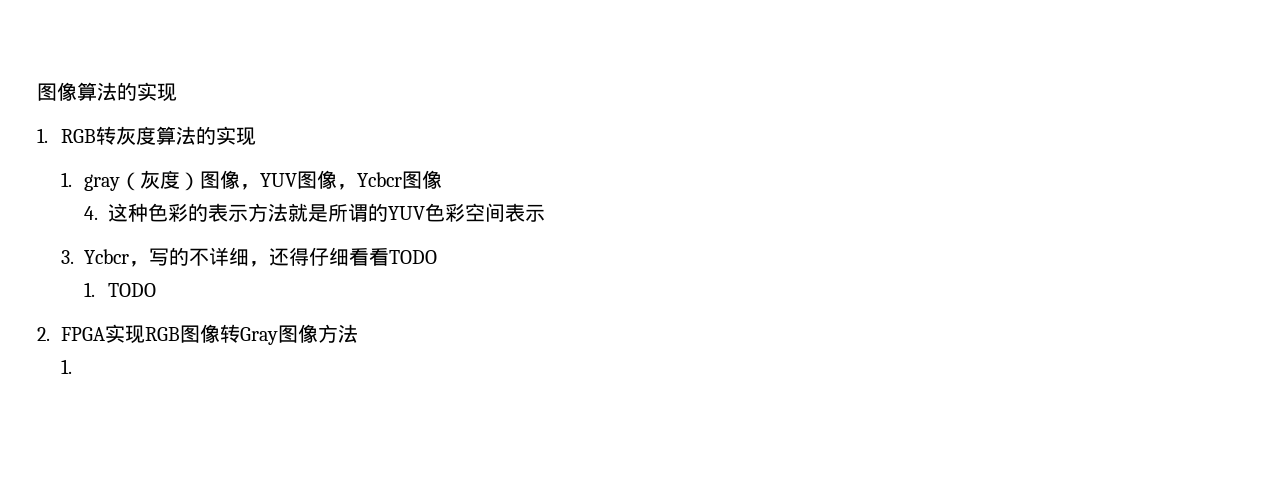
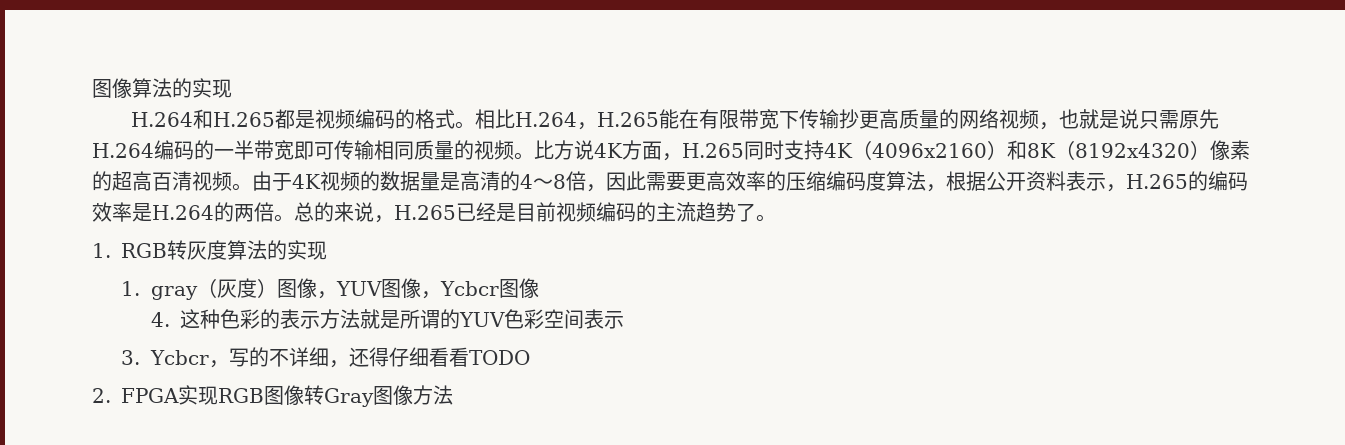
+ H.264和H.265都是视频编码的格式。相比H.264，H.265能在有限带宽下传输抄更高质量的网络视频，也就是说只需原先H.264编码的一半带宽即可传输相同质量的视频。比方说4K方面，H.265同时支持4K（4096x2160）和8K（8192x4320）像素的超高百清视频。由于4K视频的数据量是高清的4～8倍，因此需要更高效率的压缩编码度算法，根据公开资料表示，H.265的编码效率是H.264的两倍。总的来说，H.265已经是目前视频编码的主流趋势了。
- 1. TODO
  2. FPGA实现RGB图像转Gray图像方法
- 1.

